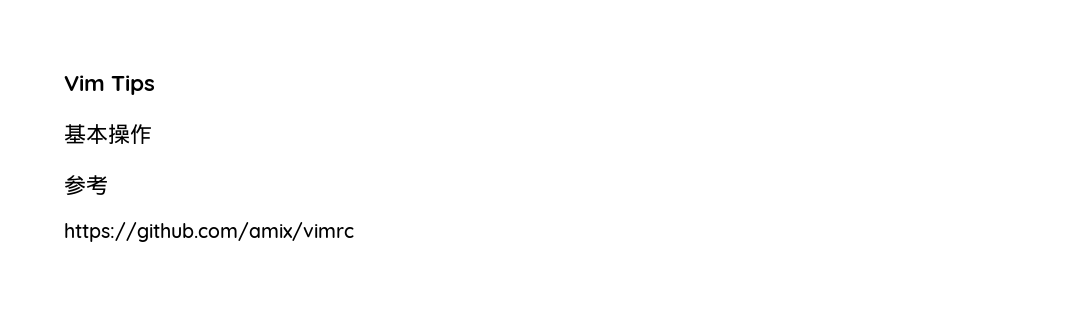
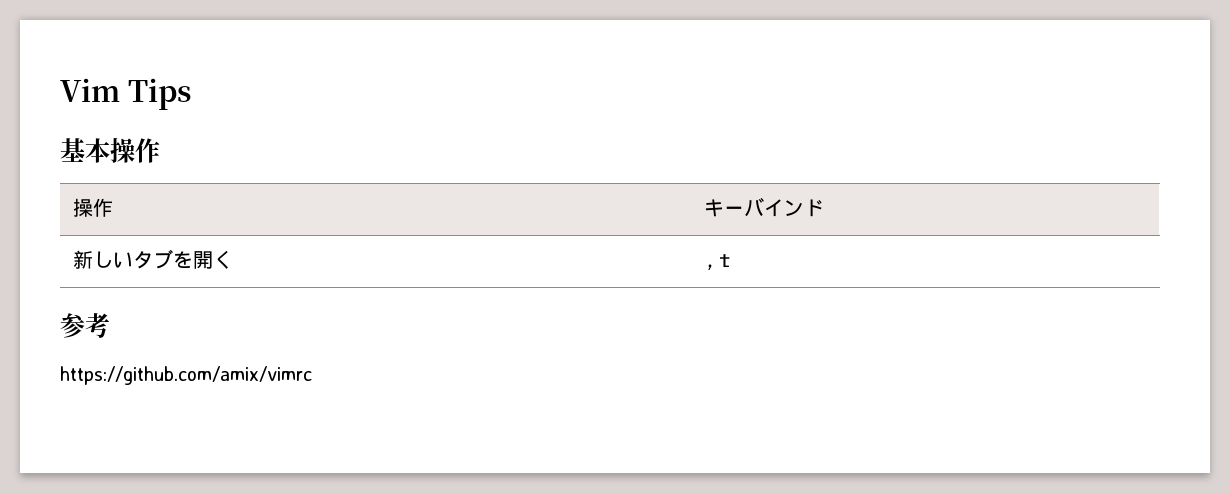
+ 操作 | キーバインド
+ 新しいタブを開く | ,t

